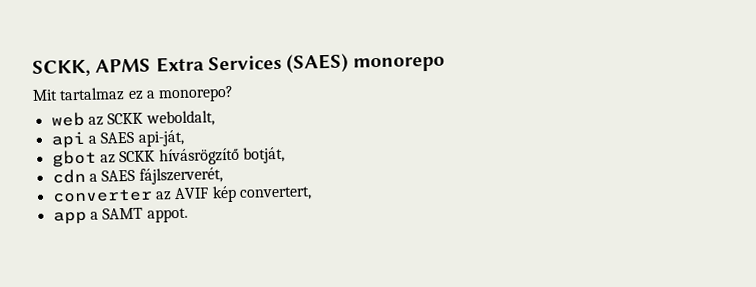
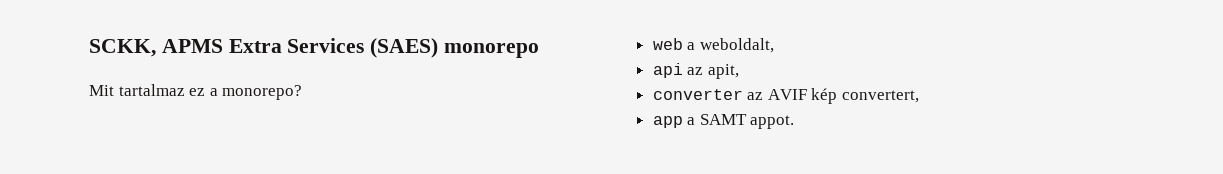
- web az SCKK weboldalt,
+ web a weboldalt,
- api a SAES api-ját,
- gbot az SCKK hívásrögzítő botját,
- cdn a SAES fájlszerverét,
+ api az apit,

